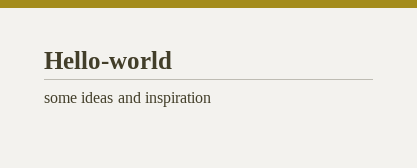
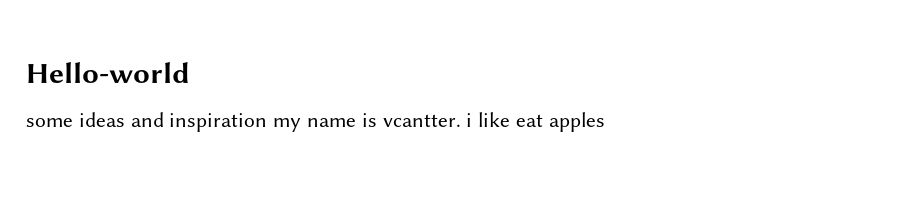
- some ideas and inspiration
+ some ideas and inspiration my name is vcantter. i like eat apples

